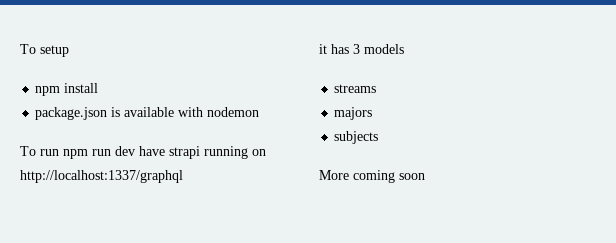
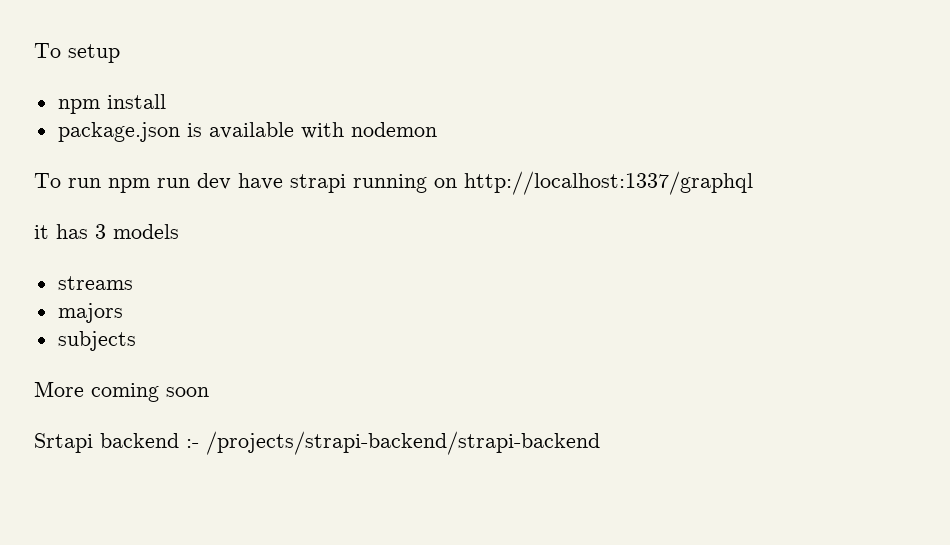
+ Srtapi backend :- /projects/strapi-backend/strapi-backend

